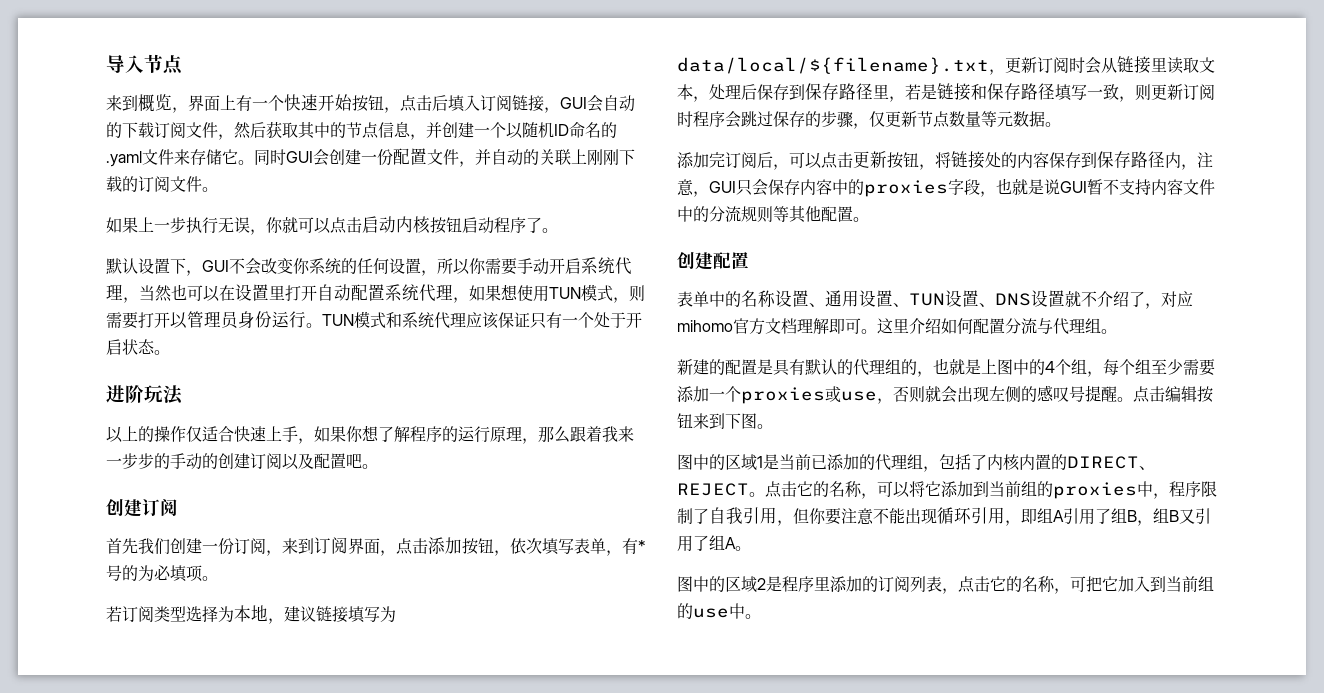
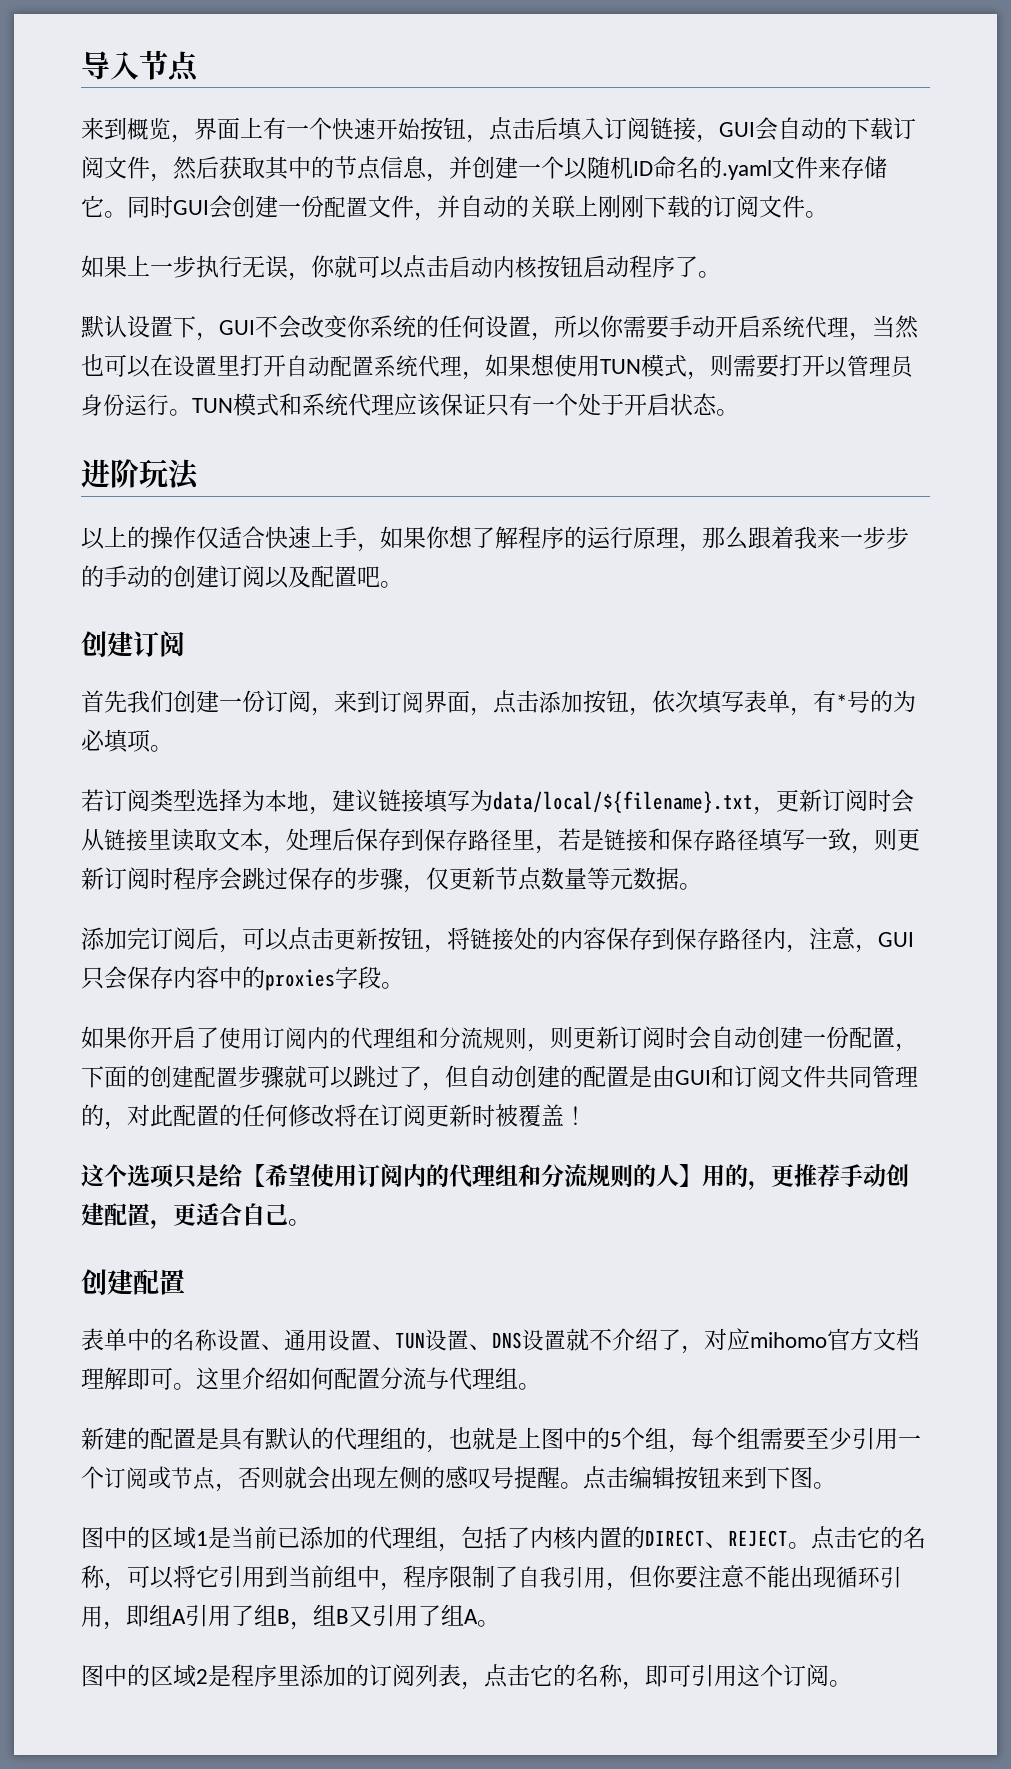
- 添加完订阅后，可以点击更新按钮，将链接处的内容保存到保存路径内，注意，GUI只会保存内容中的proxies字段，也就是说GUI暂不支持内容文件中的分流规则等其他配置。
+ 添加完订阅后，可以点击更新按钮，将链接处的内容保存到保存路径内，注意，GUI只会保存内容中的proxies字段。
+ 如果你开启了使用订阅内的代理组和分流规则，则更新订阅时会自动创建一份配置，下面的创建配置步骤就可以跳过了，但自动创建的配置是由GUI和订阅文件共同管理的，对此配置的任何修改将在订阅更新时被覆盖！
+ 这个选项只是给【希望使用订阅内的代理组和分流规则的人】用的，更推荐手动创建配置，更适合自己。
- 新建的配置是具有默认的代理组的，也就是上图中的4个组，每个组至少需要添加一个proxies或use，否则就会出现左侧的感叹号提醒。
+ 新建的配置是具有默认的代理组的，也就是上图中的5个组，每个组需要至少引用一个订阅或节点，否则就会出现左侧的感叹号提醒。
- 点击它的名称，可以将它添加到当前组的proxies中，程序限制了自我引用，但你要注意不能出现循环引用，即组A引用了组B，组B又引用了组A。
+ 点击它的名称，可以将它引用到当前组中，程序限制了自我引用，但你要注意不能出现循环引用，即组A引用了组B，组B又引用了组A。
- 图中的区域2是程序里添加的订阅列表，点击它的名称，可把它加入到当前组的use中。
+ 图中的区域2是程序里添加的订阅列表，点击它的名称，即可引用这个订阅。

